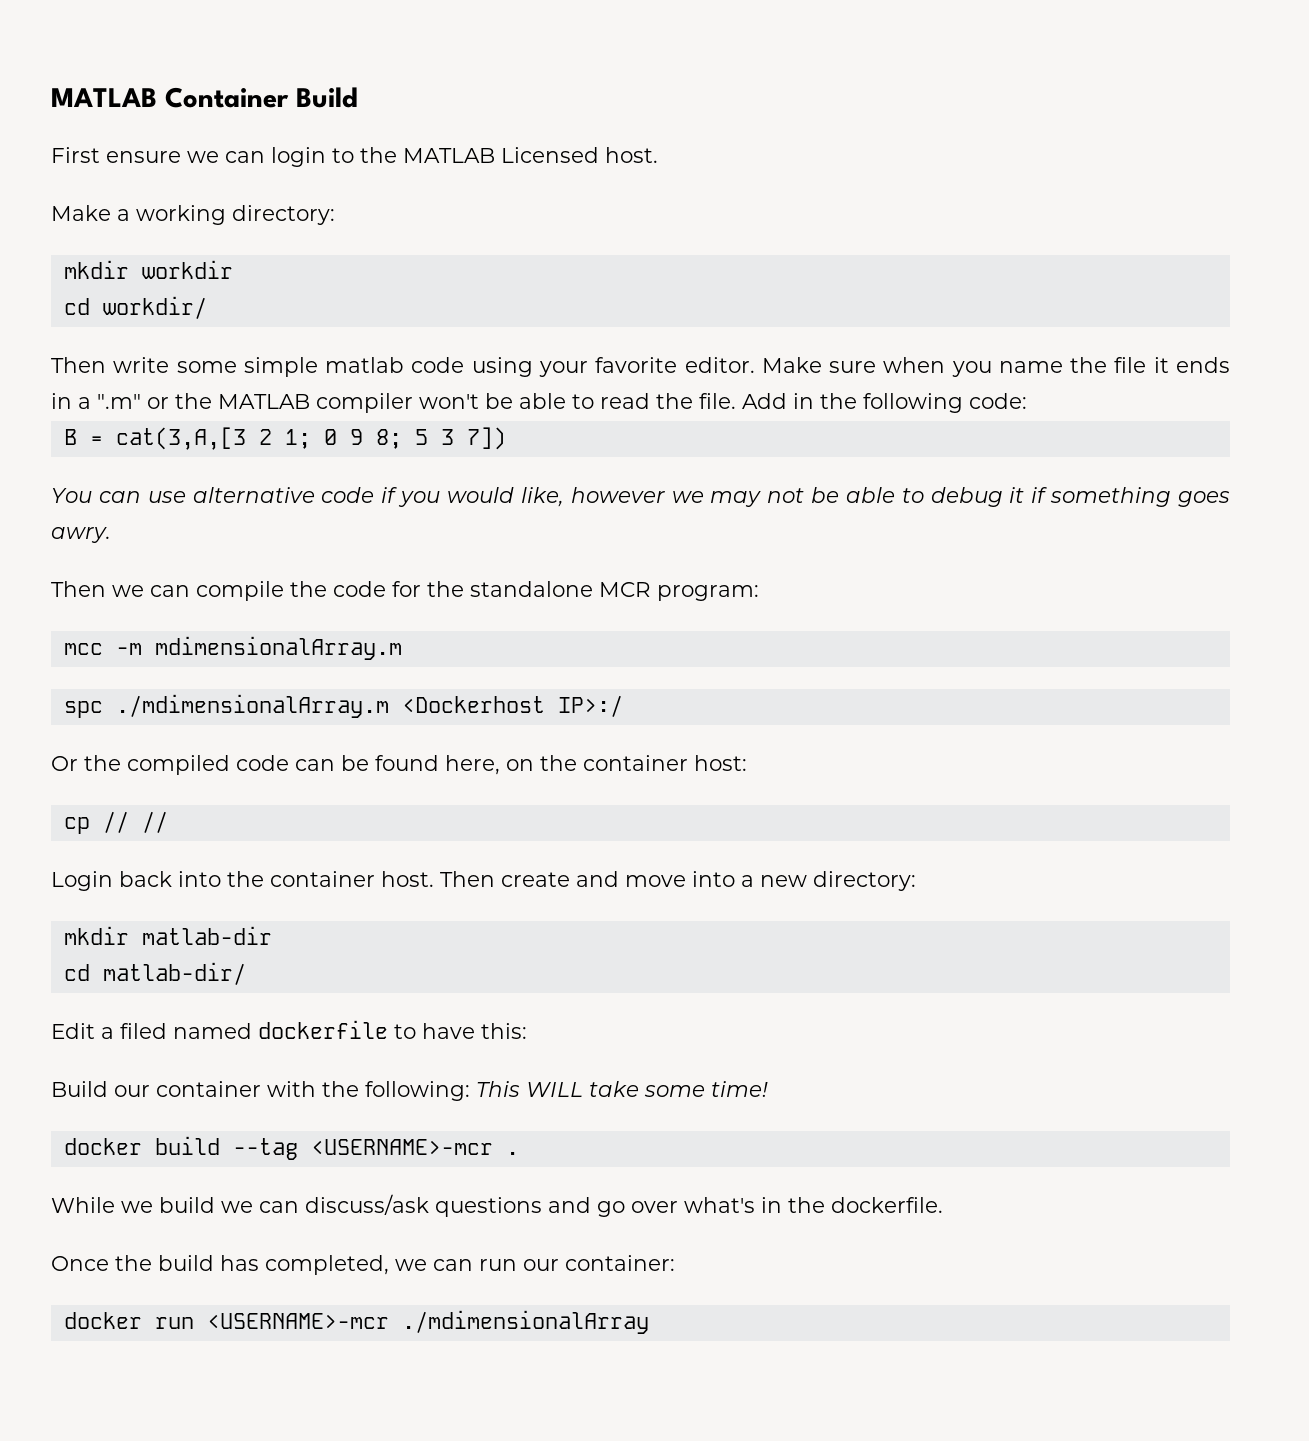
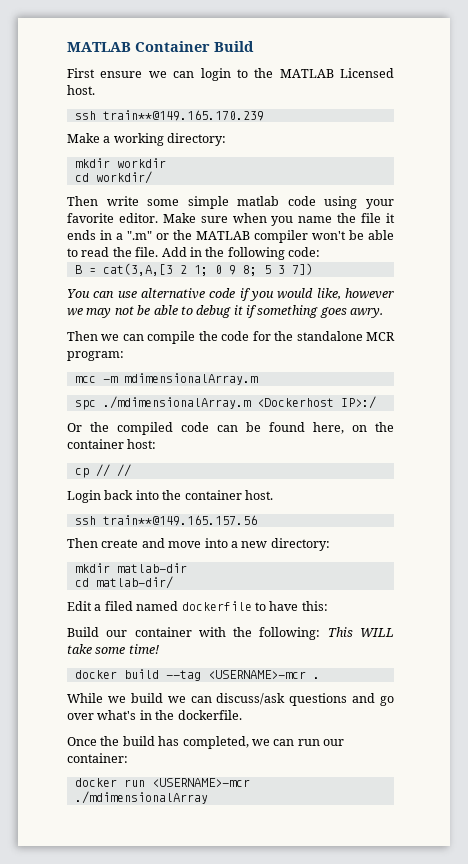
+ ssh train**@149.165.170.239
- Login back into the container host. Then create and move into a new directory:
+ Login back into the container host.
+ ssh train**@149.165.157.56
+ Then create and move into a new directory:

